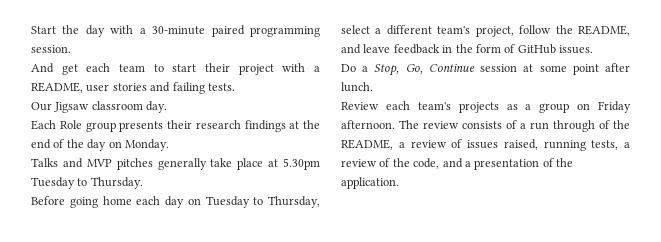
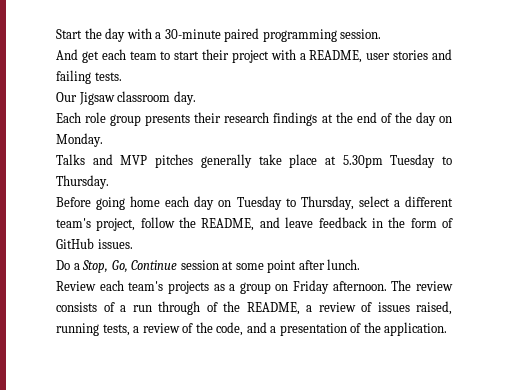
- Each Role group presents their research findings at the end of the day on Monday.
+ Each role group presents their research findings at the end of the day on Monday.

